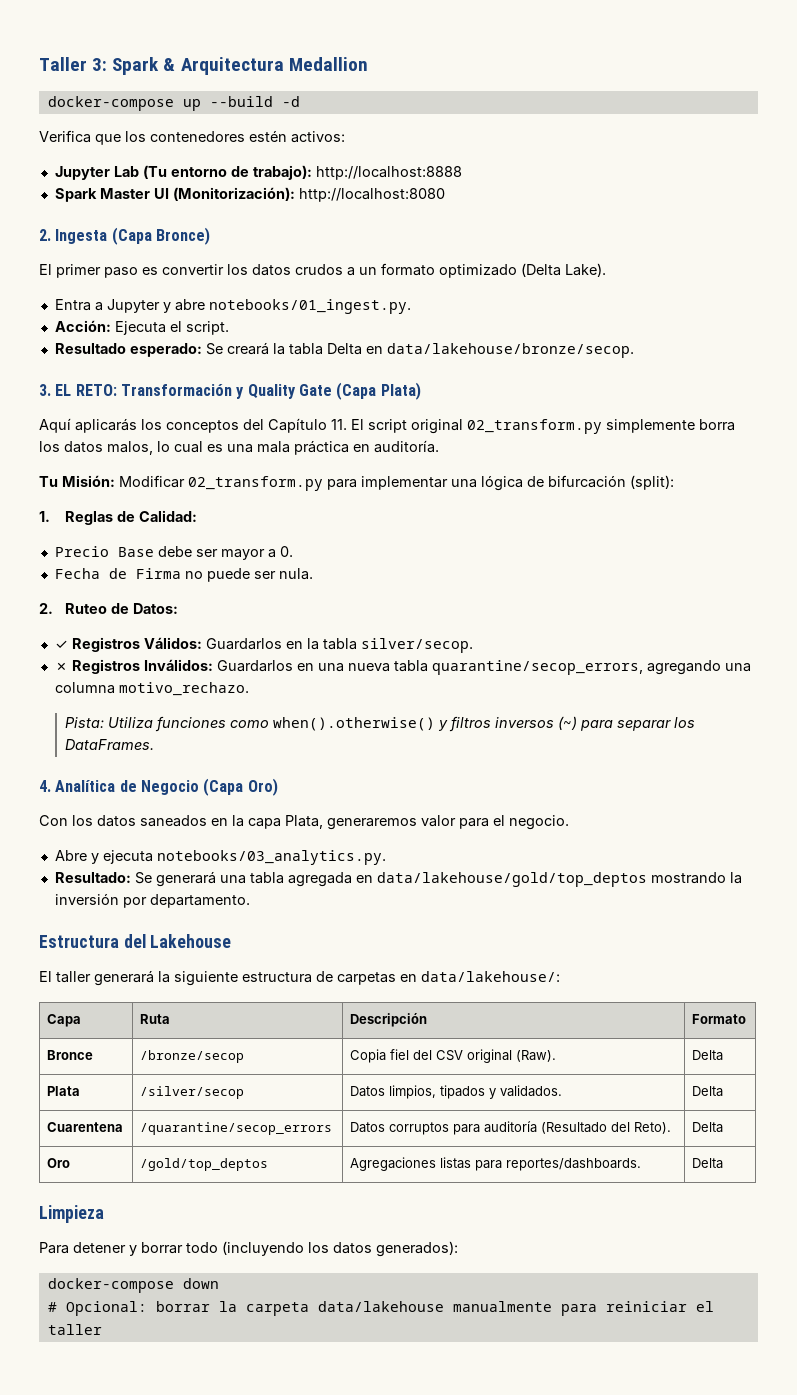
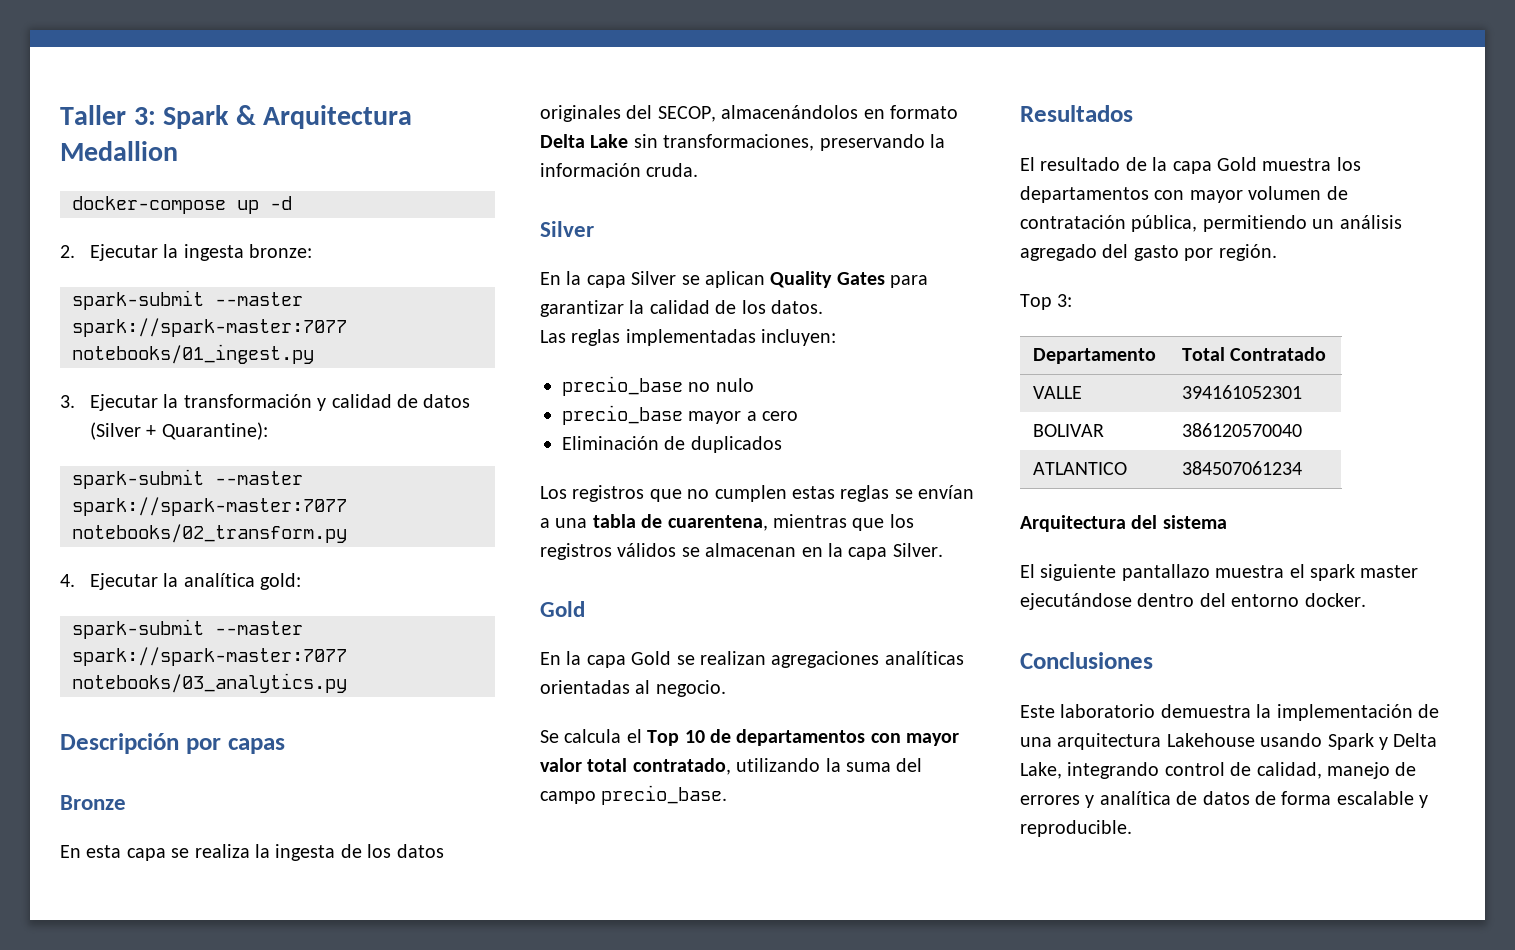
- docker-compose up --build -d
+ docker-compose up -d
- Verifica que los contenedores estén activos:
- Jupyter Lab (Tu entorno de trabajo): http://localhost:8888
- Spark Master UI (Monitorización): http://localhost:8080
- 2. Ingesta (Capa Bronce)
- El primer paso es convertir los datos crudos a un formato optimizado (Delta Lake).
- Entra a Jupyter y abre notebooks/01_ingest.py.
- Acción: Ejecuta el script.
- Resultado esperado: Se creará la tabla Delta en data/lakehouse/bronze/secop.
- 3. EL RETO: Transformación y Quality Gate (Capa Plata)
- Aquí aplicarás los conceptos del Capítulo 11. El script original 02_transform.py simplemente borra los datos malos, lo cual es una mala práctica en auditoría.
- Tu Misión: Modificar 02_transform.py para implementar una lógica de bifurcación (split):
- 1. Reglas de Calidad:
- Precio Base debe ser mayor a 0.
- Fecha de Firma no puede ser nula.
- 2. Ruteo de Datos:
- ✓ Registros Válidos: Guardarlos en la tabla silver/secop.
- ✗ Registros Inválidos: Guardarlos en una nueva tabla quarantine/secop_errors, agregando una columna motivo_rechazo.
- Pista: Utiliza funciones como when().otherwise() y filtros inversos (~) para separar los DataFrames.
- 4. Analítica de Negocio (Capa Oro)
- Con los datos saneados en la capa Plata, generaremos valor para el negocio.
- Abre y ejecuta notebooks/03_analytics.py.
- Resultado: Se generará una tabla agregada en data/lakehouse/gold/top_deptos mostrando la inversión por departamento.
- Estructura del Lakehouse
- El taller generará la siguiente estructura de carpetas en data/lakehouse/:
- Capa | Ruta | Descripción | Formato
- Bronce | /bronze/secop | Copia fiel del CSV original (Raw). | Delta
- Plata | /silver/secop | Datos limpios, tipados y validados. | Delta
- Cuarentena | /quarantine/secop_errors | Datos corruptos para auditoría (Resultado del Reto). | Delta
- Oro | /gold/top_deptos | Agregaciones listas para reportes/dashboards. | Delta
- Limpieza
- Para detener y borrar todo (incluyendo los datos generados):
- docker-compose down
- # Opcional: borrar la carpeta data/lakehouse manualmente para reiniciar el taller
+ 2. Ejecutar la ingesta bronze:
+ spark-submit --master spark://spark-master:7077 notebooks/01_ingest.py
+ 3. Ejecutar la transformación y calidad de datos (Silver + Quarantine):
+ spark-submit --master spark://spark-master:7077 notebooks/02_transform.py
+ 4. Ejecutar la analítica gold:
+ spark-submit --master spark://spark-master:7077 notebooks/03_analytics.py
+ Descripción por capas
+ Bronze
+ En esta capa se realiza la ingesta de los datos originales del SECOP, almacenándolos en formato Delta Lake sin transformaciones, preservando la información cruda.
+ Silver
+ En la capa Silver se aplican Quality Gates para garantizar la calidad de los datos.
+ Las reglas implementadas incluyen:
+ precio_base no nulo
+ precio_base mayor a cero
+ Eliminación de duplicados
+ Los registros que no cumplen estas reglas se envían a una tabla de cuarentena, mientras que los registros válidos se almacenan en la capa Silver.
+ Gold
+ En la capa Gold se realizan agregaciones analíticas orientadas al negocio.
+ Se calcula el Top 10 de departamentos con mayor valor total contratado, utilizando la suma del campo precio_base.
+ Resultados
+ El resultado de la capa Gold muestra los departamentos con mayor volumen de contratación pública, permitiendo un análisis agregado del gasto por región.
+ Top 3:
+ Departamento | Total Contratado
+ VALLE | 394161052301
+ BOLIVAR | 386120570040
+ ATLANTICO | 384507061234
+ Arquitectura del sistema
+ El siguiente pantallazo muestra el spark master ejecutándose dentro del entorno docker.
+ Conclusiones
+ Este laboratorio demuestra la implementación de una arquitectura Lakehouse usando Spark y Delta Lake, integrando control de calidad, manejo de errores y analítica de datos de forma escalable y reproducible.

